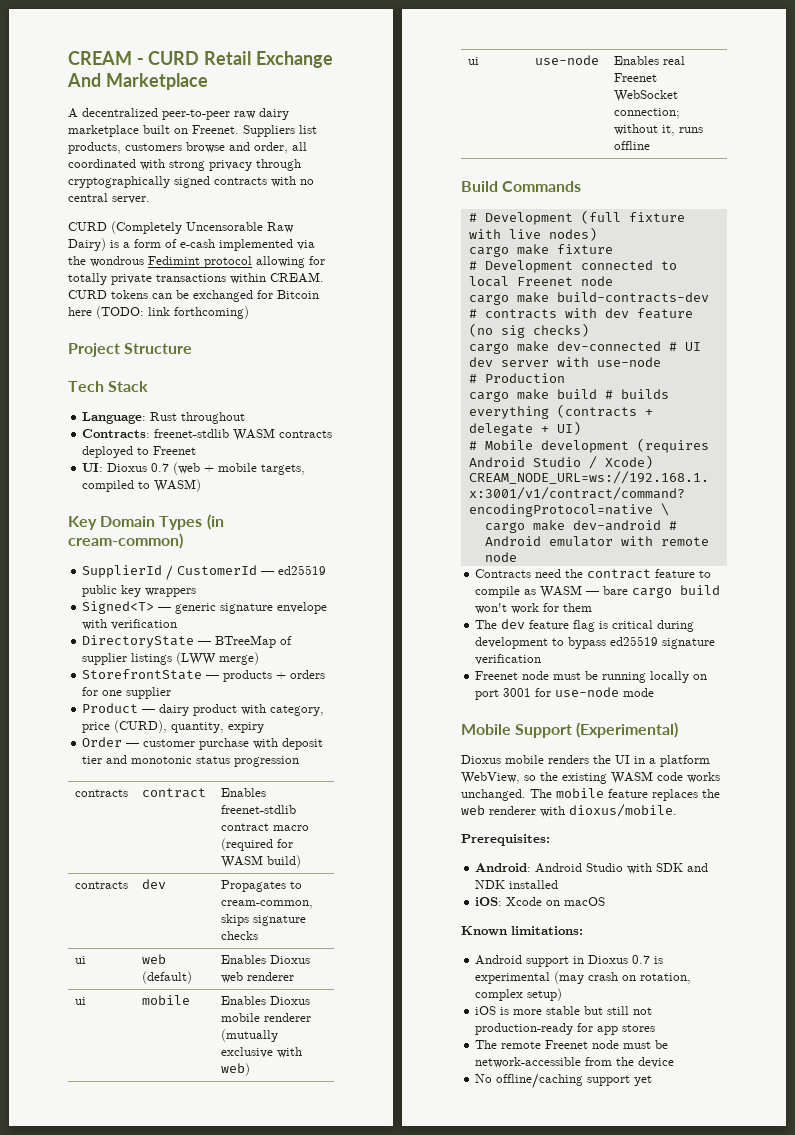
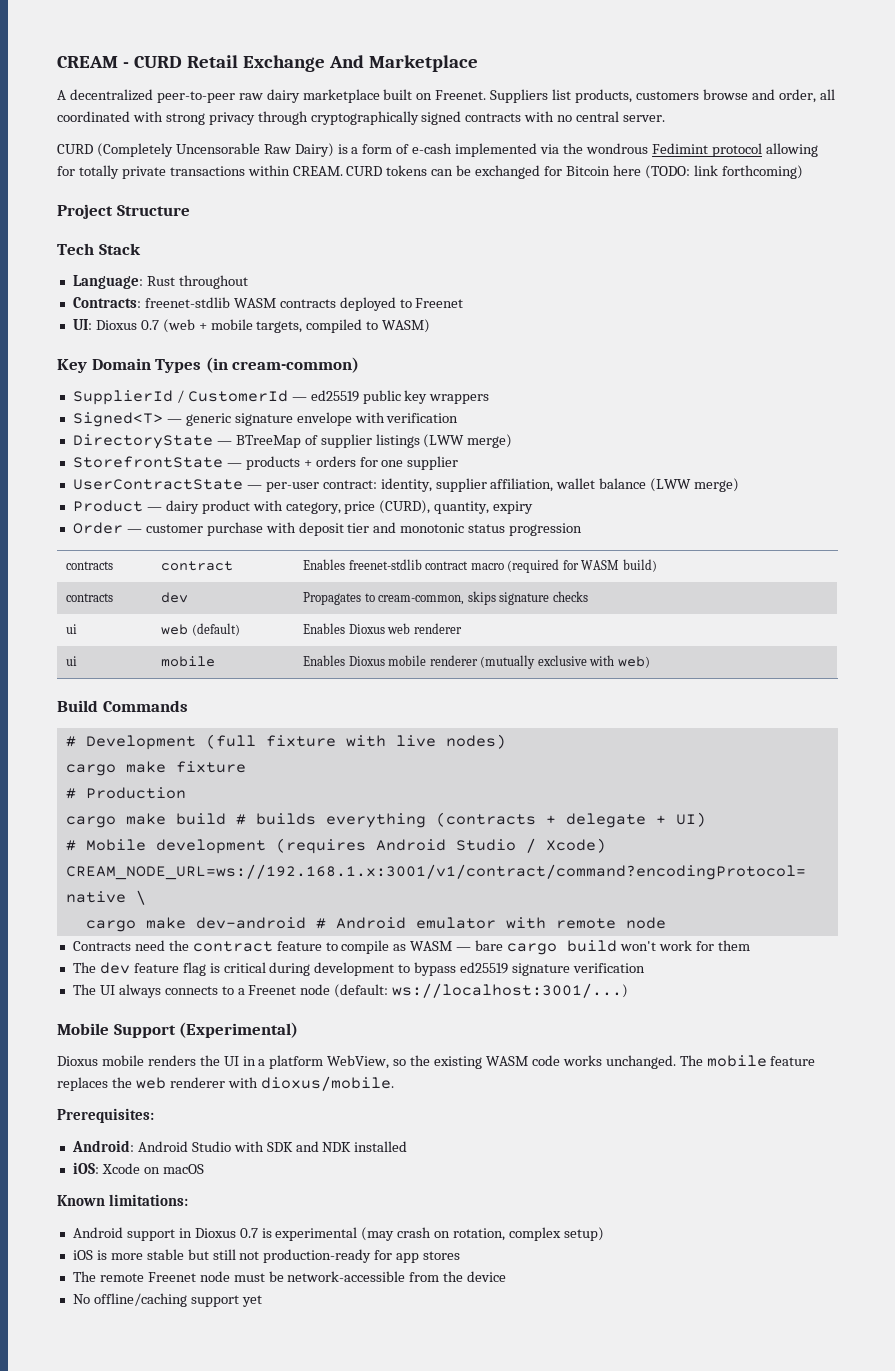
+ UserContractState — per-user contract: identity, supplier affiliation, wallet balance (LWW merge)
- ui | use-node | Enables real Freenet WebSocket connection; without it, runs offline
- # Development connected to local Freenet node
- cargo make build-contracts-dev # contracts with dev feature (no sig checks)
- cargo make dev-connected # UI dev server with use-node
- Freenet node must be running locally on port 3001 for use-node mode
+ The UI always connects to a Freenet node (default: ws://localhost:3001/...)

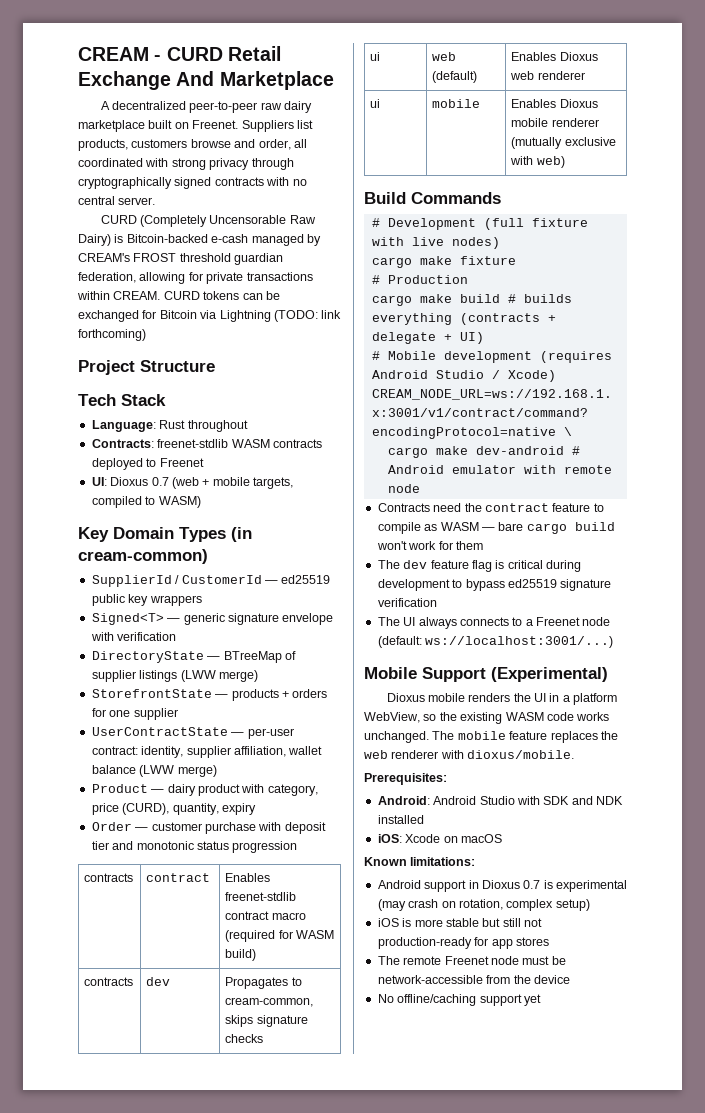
- CURD (Completely Uncensorable Raw Dairy) is a form of e-cash implemented via the wondrous Fedimint protocol allowing for totally private transactions within CREAM.
+ CURD (Completely Uncensorable Raw Dairy) is Bitcoin-backed e-cash managed by CREAM's FROST threshold guardian federation, allowing for private transactions within CREAM.
- CURD tokens can be exchanged for Bitcoin here (TODO: link forthcoming)
+ CURD tokens can be exchanged for Bitcoin via Lightning (TODO: link forthcoming)

